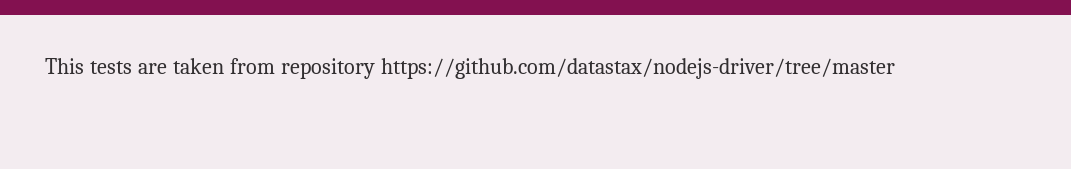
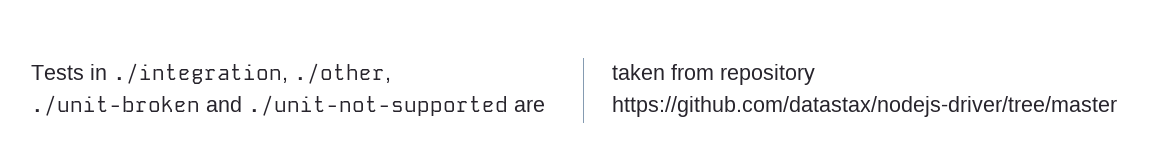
- This tests are taken from repository https://github.com/datastax/nodejs-driver/tree/master
+ Tests in ./integration, ./other, ./unit-broken and ./unit-not-supported are taken from repository https://github.com/datastax/nodejs-driver/tree/master

